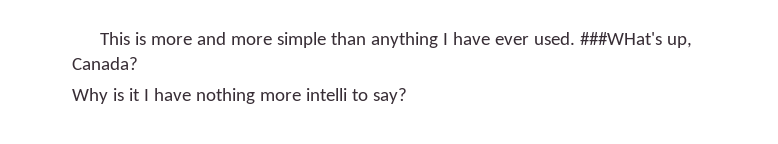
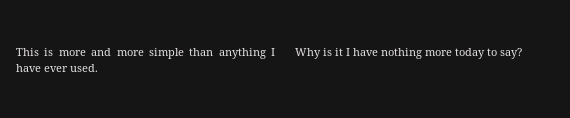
- ###WHat's up, Canada?
- Why is it I have nothing more intelli to say?
+ Why is it I have nothing more today to say?

